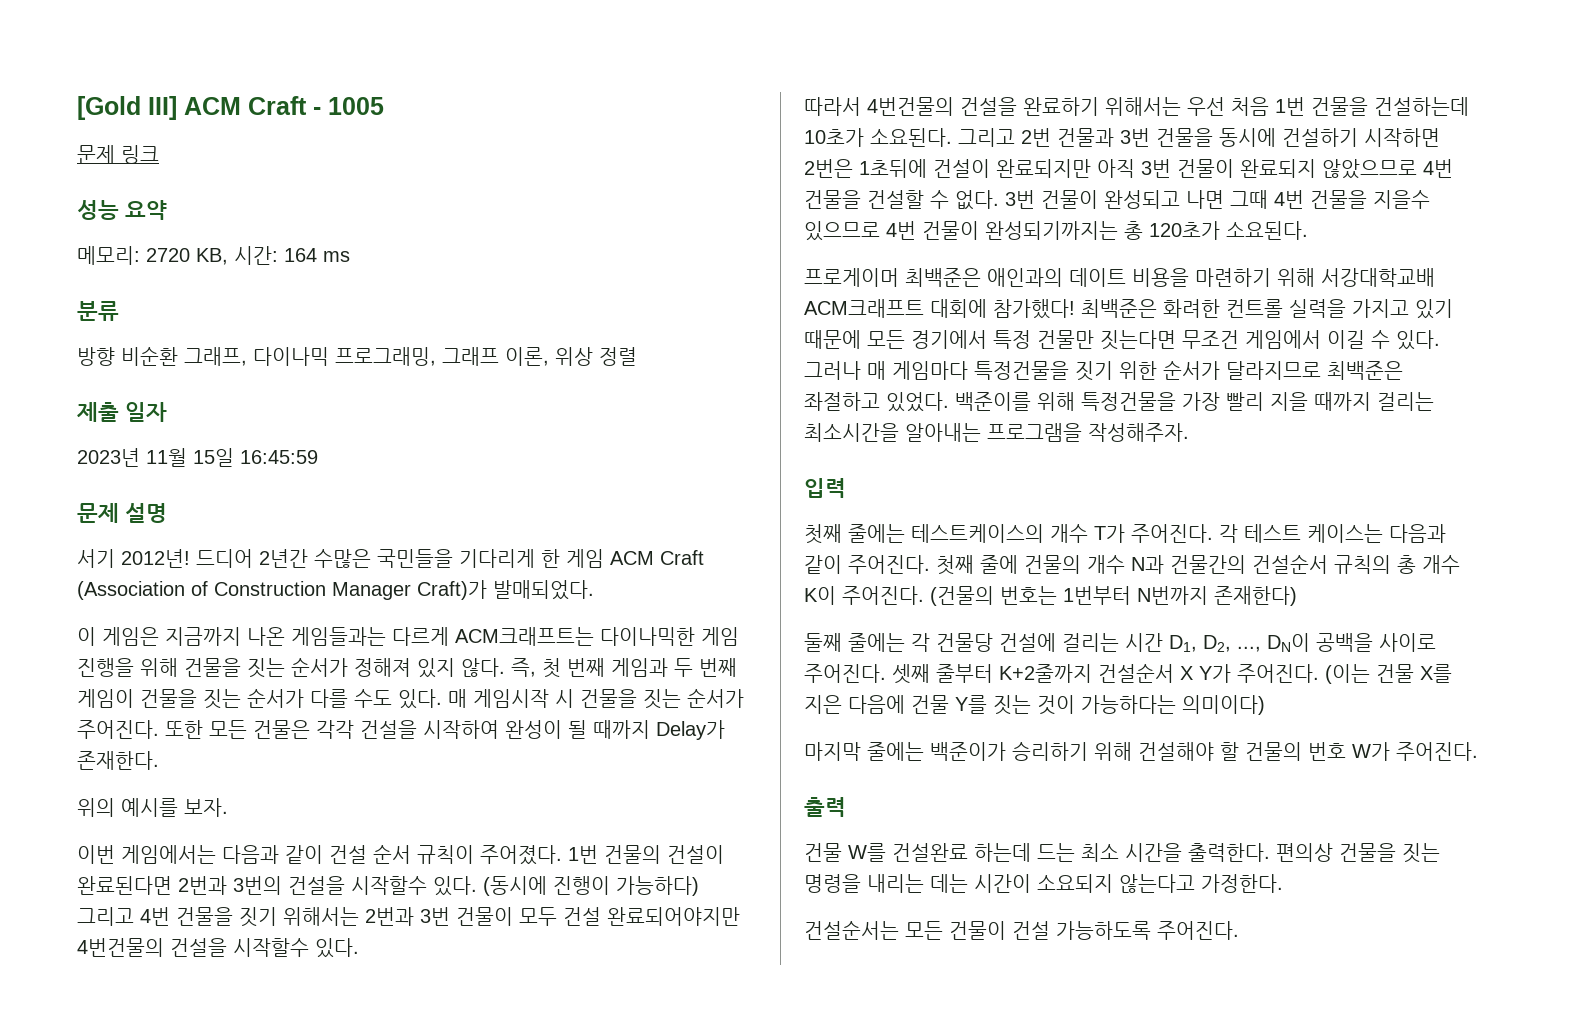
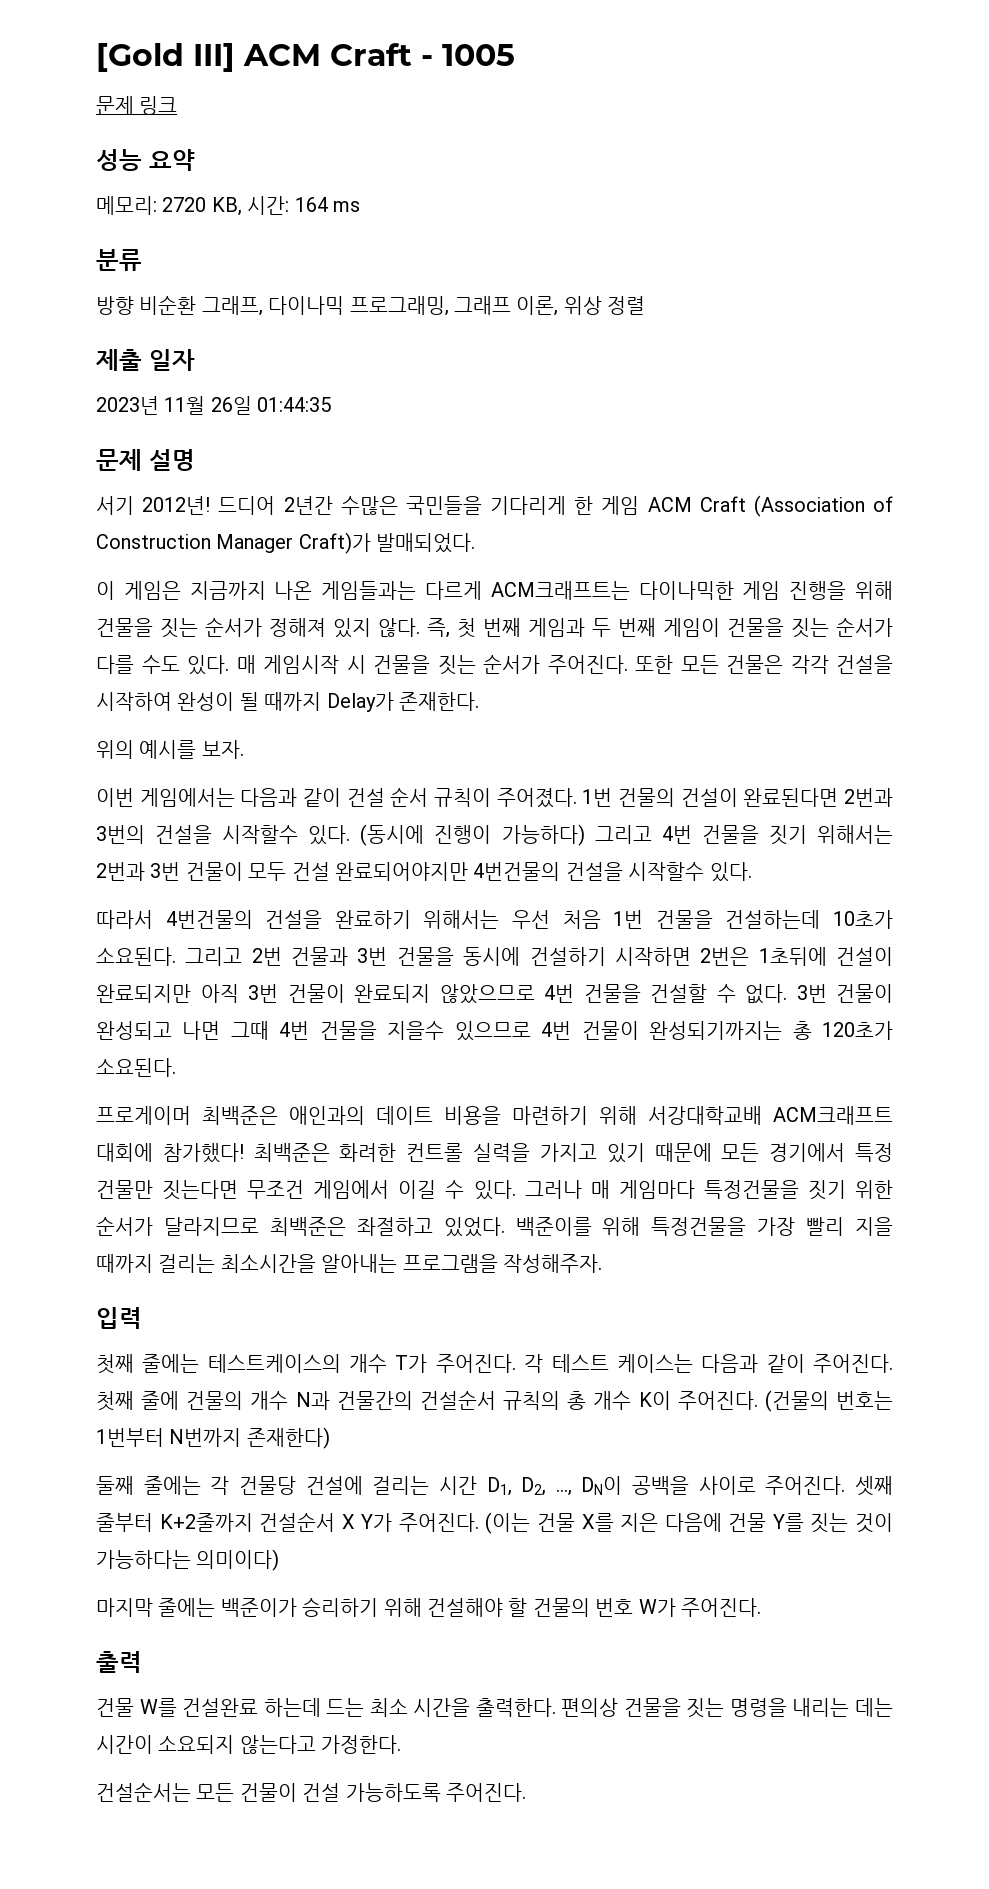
- 2023년 11월 15일 16:45:59
+ 2023년 11월 26일 01:44:35

